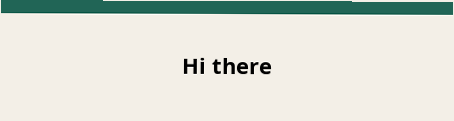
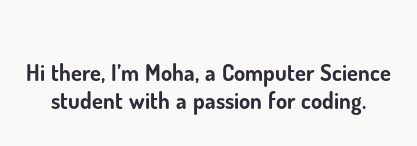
- Hi there
+ Hi there, I’m Moha, a Computer Science student with a passion for coding.

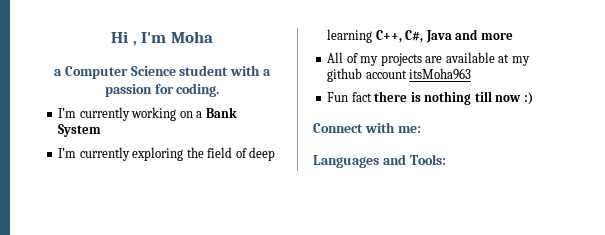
- Hi there, I’m Moha, a Computer Science student with a passion for coding.
+ Hi , I'm Moha
+ a Computer Science student with a passion for coding.
+ I’m currently working on a Bank System
+ I’m currently exploring the field of deep learning C++, C#, Java and more
+ All of my projects are available at my github account itsMoha963
+ Fun fact there is nothing till now :)
+ Connect with me:
+ Languages and Tools:

